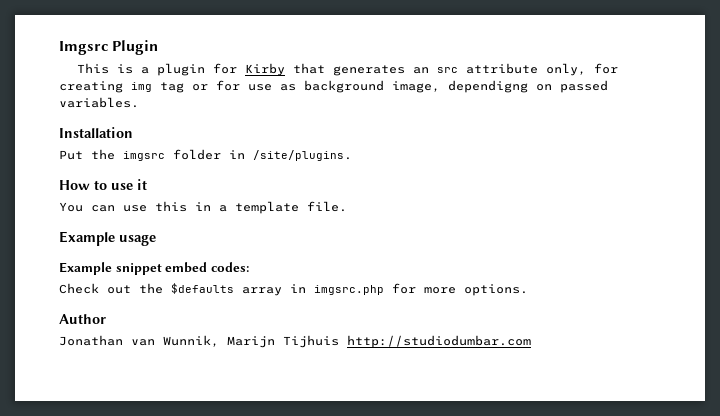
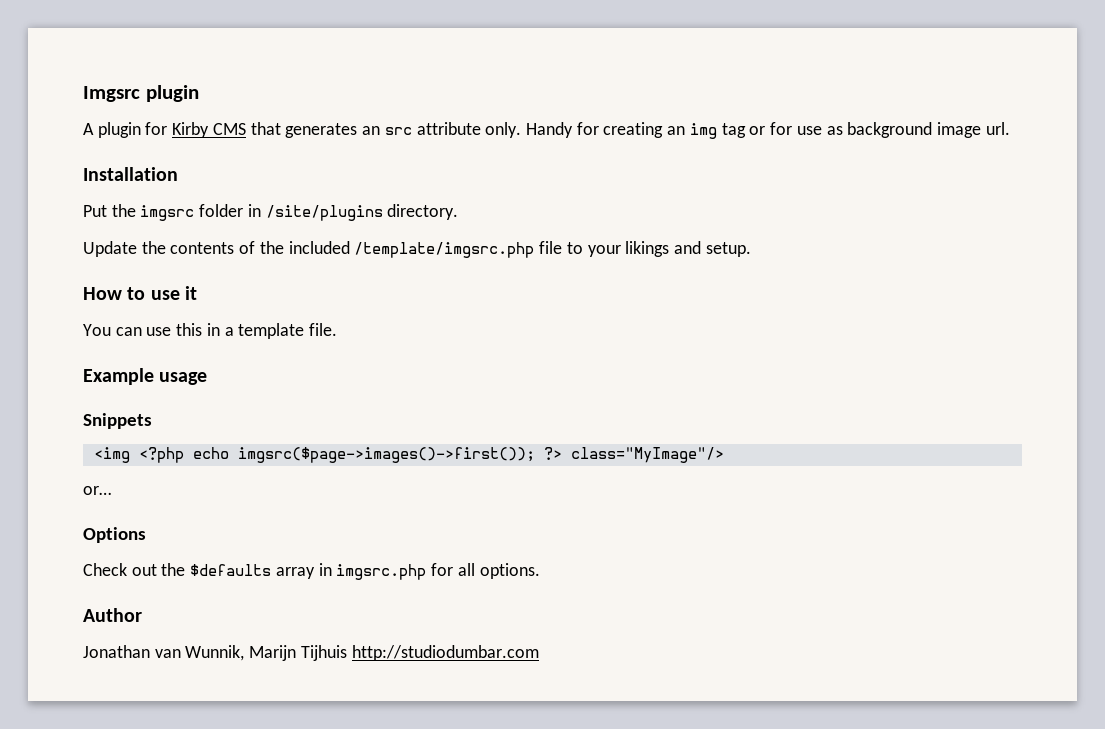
- Imgsrc Plugin
- This is a plugin for Kirby that generates an src attribute only, for creating img tag or for use as background image, dependigng on passed variables.
+ Imgsrc plugin
+ A plugin for Kirby CMS that generates an src attribute only. Handy for creating an img tag or for use as background image url.
- Put the imgsrc folder in /site/plugins.
+ Put the imgsrc folder in /site/plugins directory.
+ Update the contents of the included /template/imgsrc.php file to your likings and setup.
- Example snippet embed codes:
+ Snippets
+ <img <?php echo imgsrc($page->images()->first()); ?> class="MyImage"/>
+ or…
+ Options
- Check out the $defaults array in imgsrc.php for more options.
+ Check out the $defaults array in imgsrc.php for all options.

